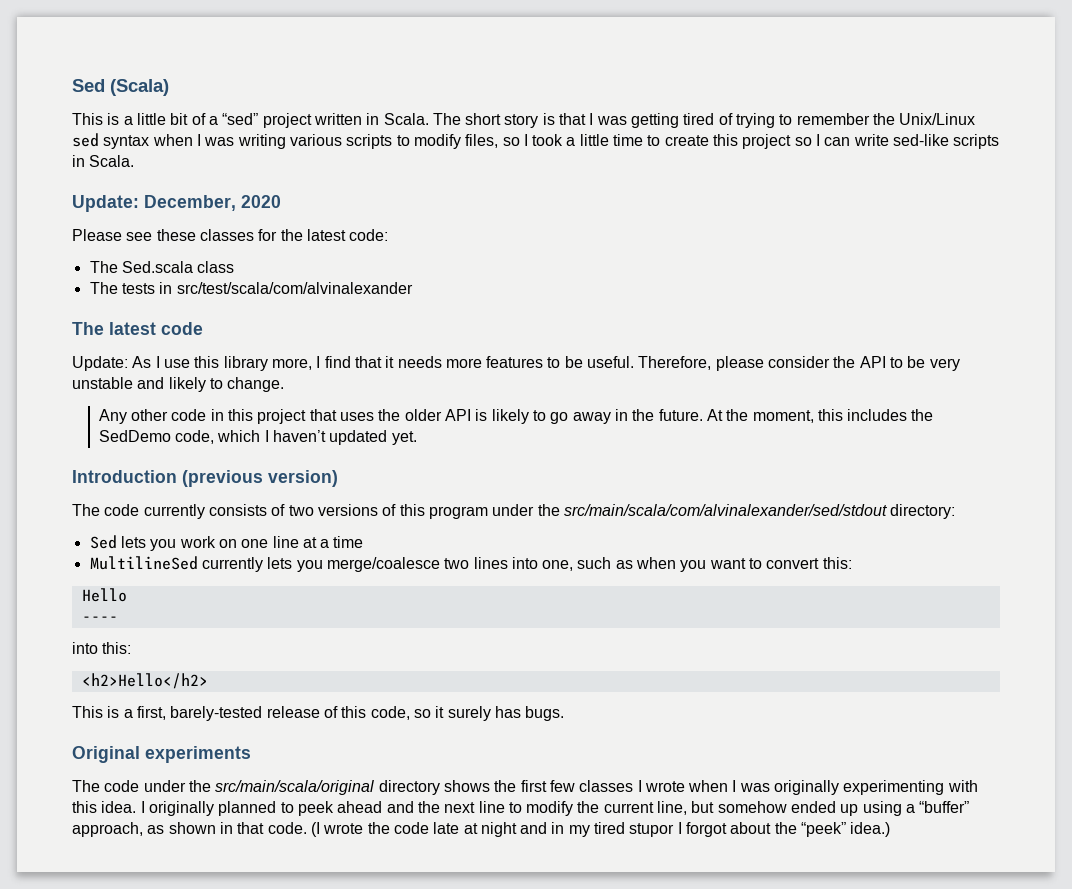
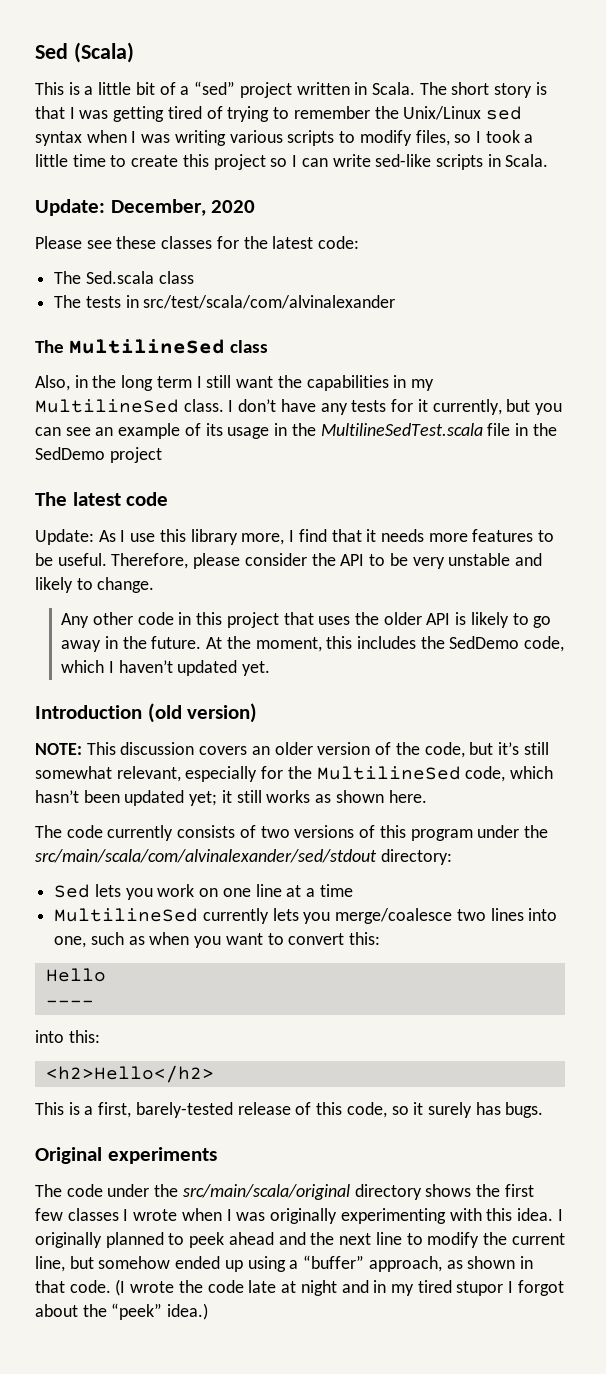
+ The MultilineSed class
+ Also, in the long term I still want the capabilities in my MultilineSed class. I don’t have any tests for it currently, but you can see an example of its usage in the MultilineSedTest.scala file in the SedDemo project
- Introduction (previous version)
+ Introduction (old version)
+ NOTE: This discussion covers an older version of the code, but it’s still somewhat relevant, especially for the MultilineSed code, which hasn’t been updated yet; it still works as shown here.

